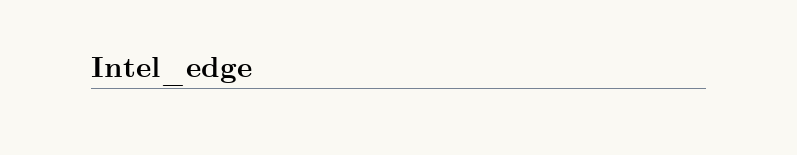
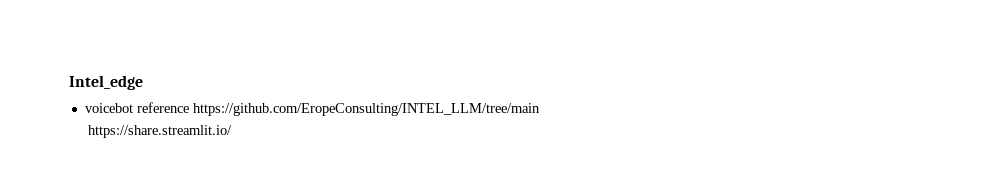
+ voicebot reference https://github.com/EropeConsulting/INTEL_LLM/tree/main
+ https://share.streamlit.io/

